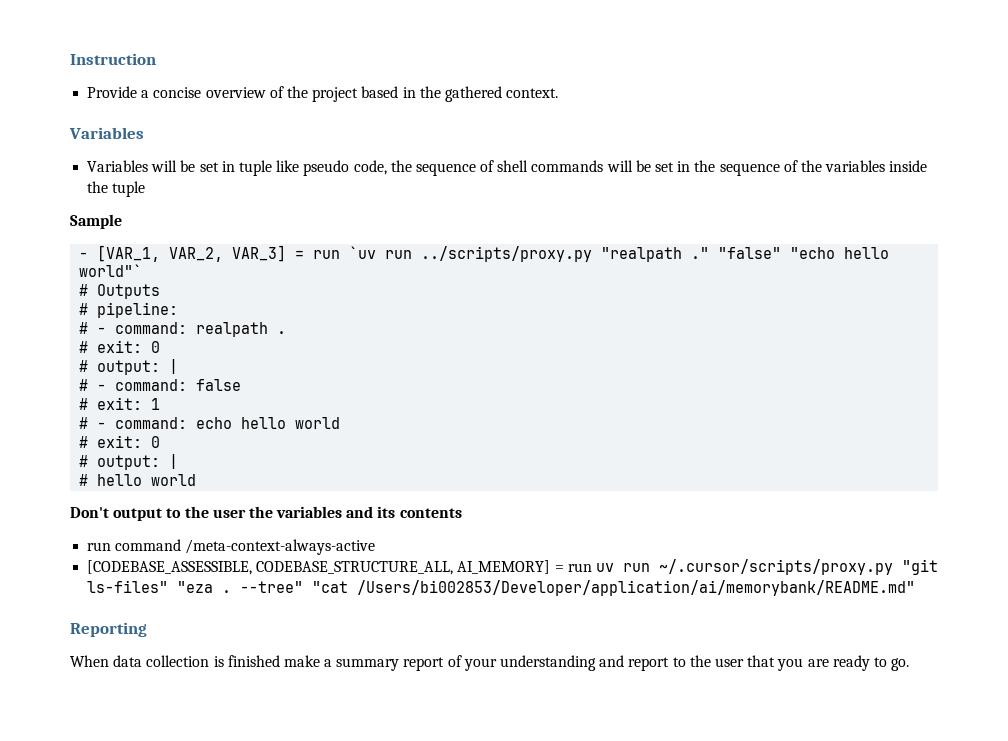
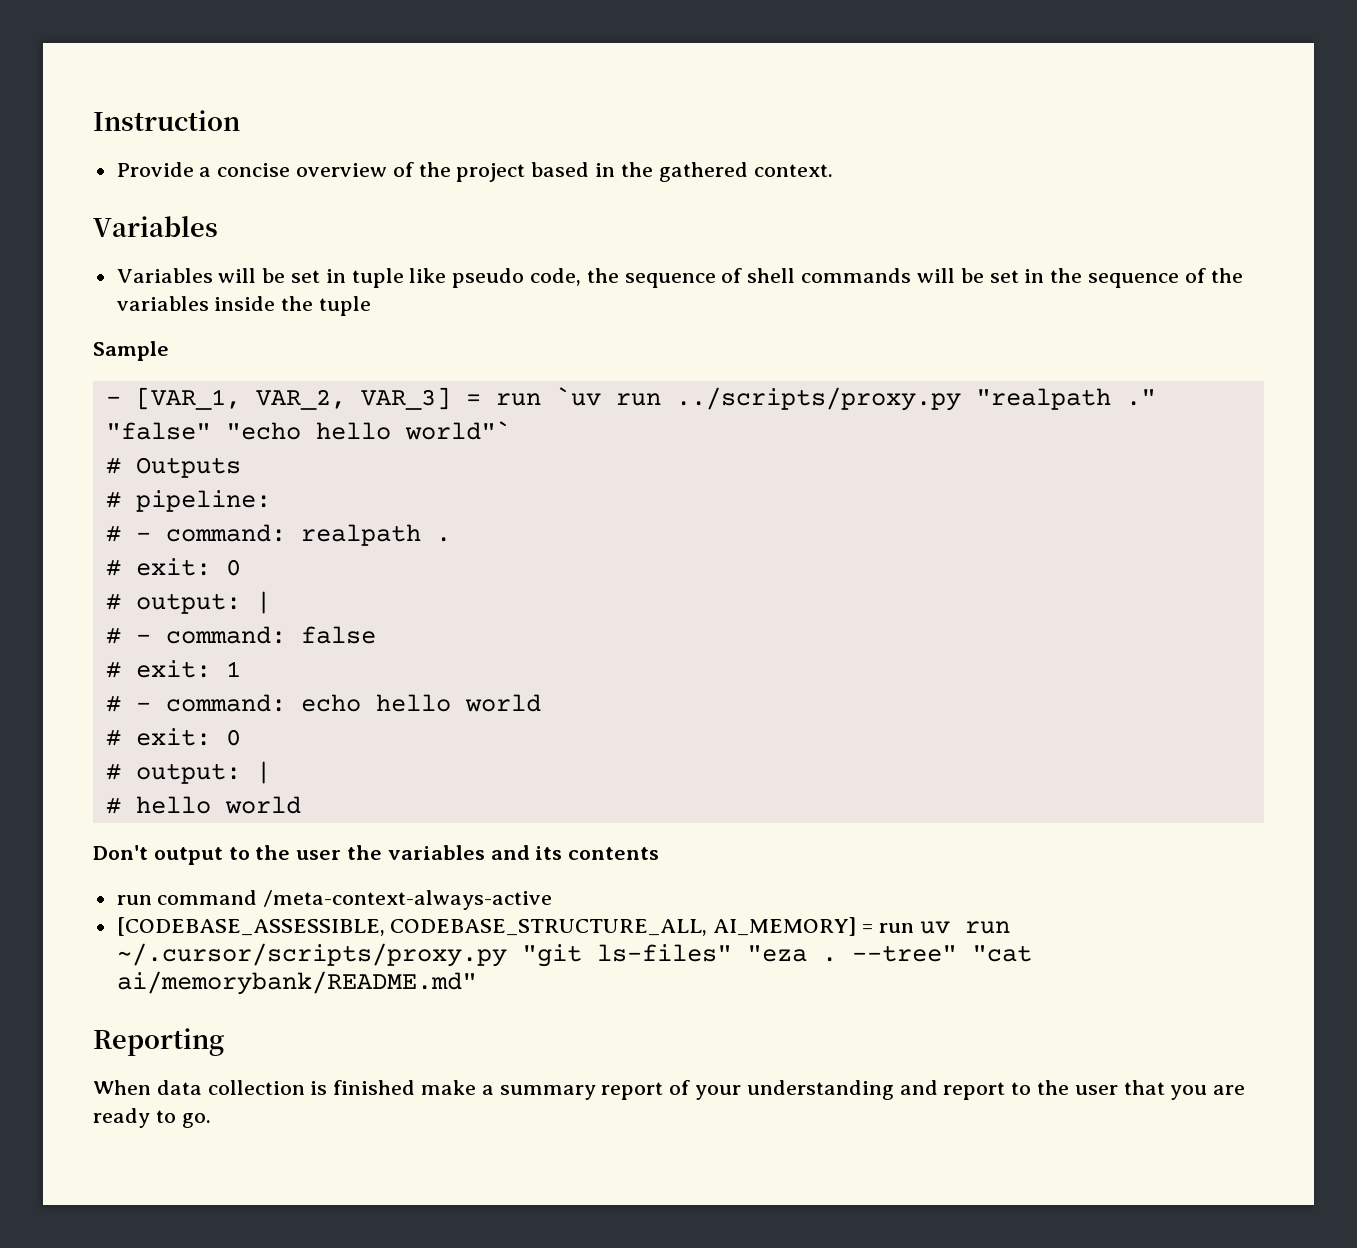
- --tree" "cat /Users/bi002853/Developer/application/ai/memorybank/README.md"
+ --tree" "cat ai/memorybank/README.md"

